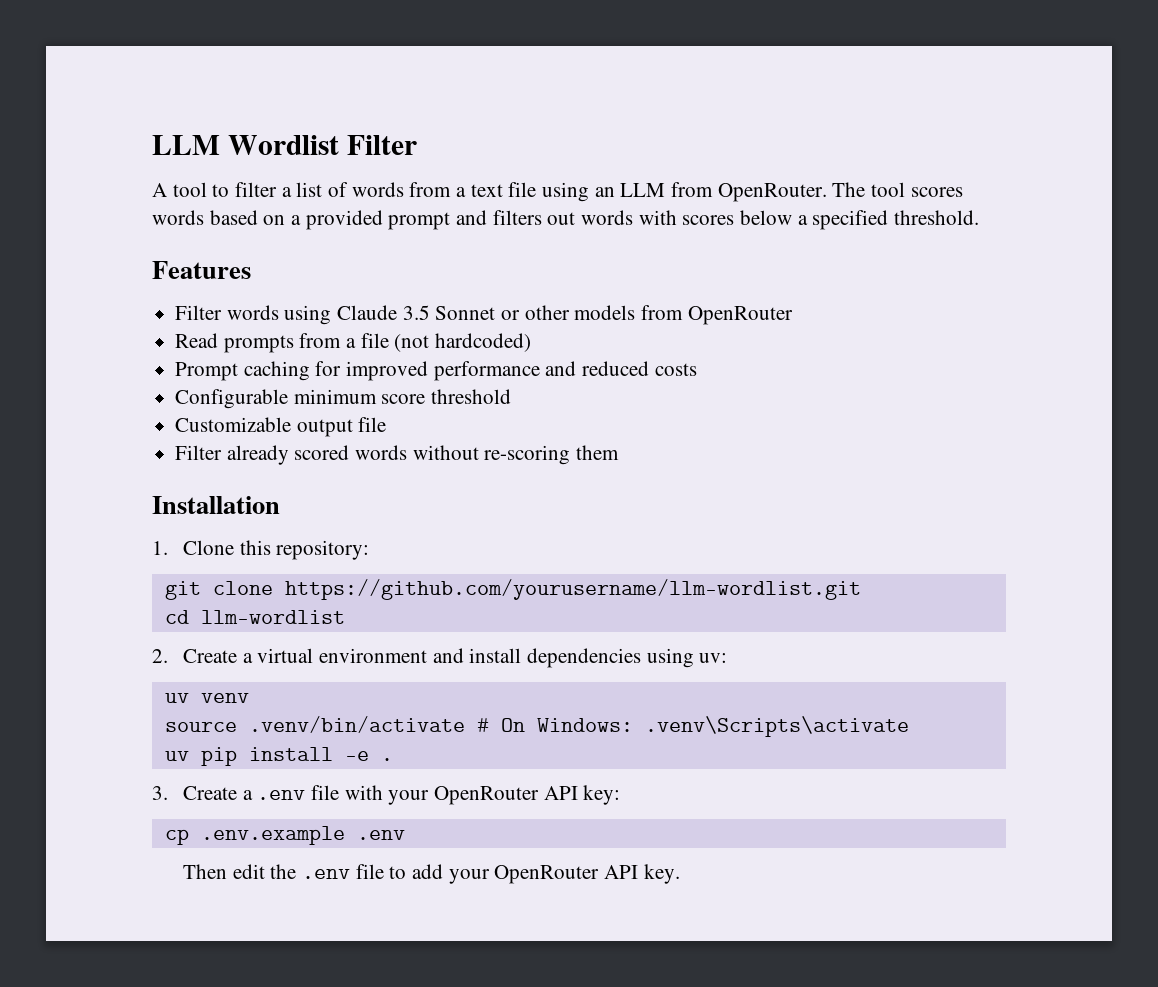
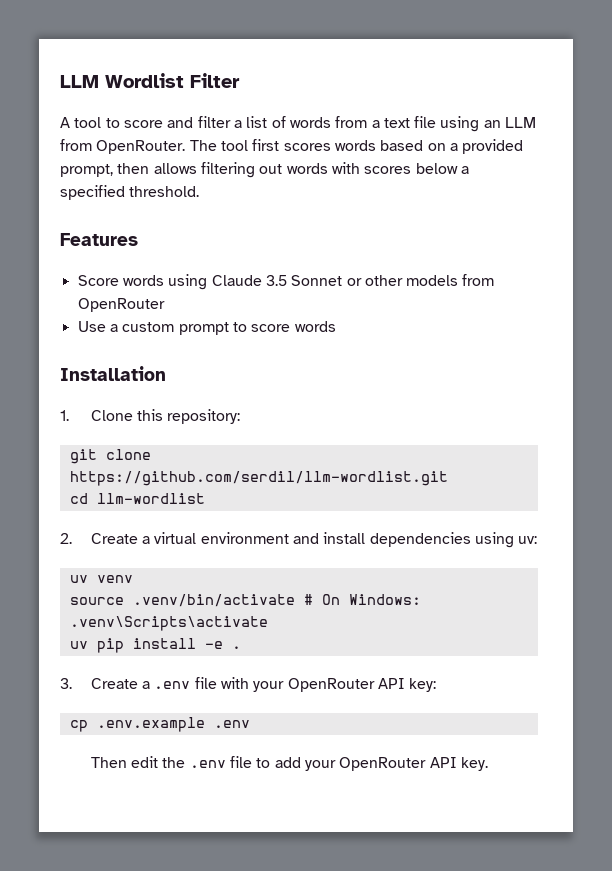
- A tool to filter a list of words from a text file using an LLM from OpenRouter.
+ A tool to score and filter a list of words from a text file using an LLM from OpenRouter.
- The tool scores words based on a provided prompt and filters out words with scores below a specified threshold.
+ The tool first scores words based on a provided prompt, then allows filtering out words with scores below a specified threshold.
- Filter words using Claude 3.5 Sonnet or other models from OpenRouter
+ Score words using Claude 3.5 Sonnet or other models from OpenRouter
- Read prompts from a file (not hardcoded)
- Prompt caching for improved performance and reduced costs
- Configurable minimum score threshold
- Customizable output file
- Filter already scored words without re-scoring them
+ Use a custom prompt to score words
- git clone https://github.com/yourusername/llm-wordlist.git
+ git clone https://github.com/serdil/llm-wordlist.git

